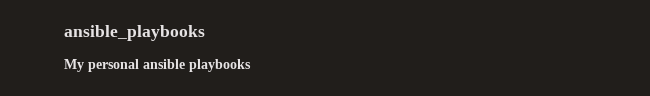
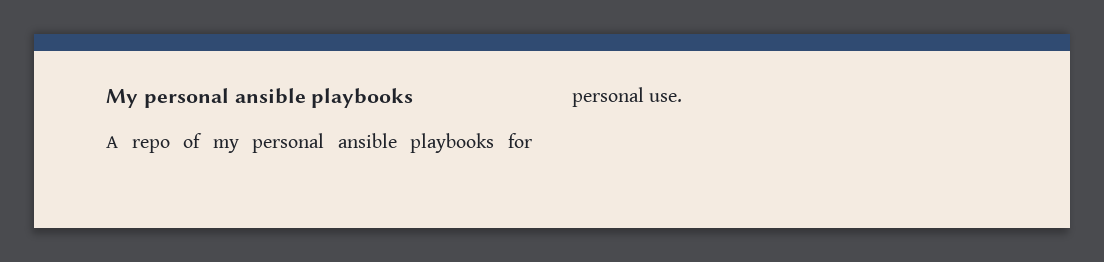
- ansible_playbooks
+ A repo of my personal ansible playbooks for personal use.

